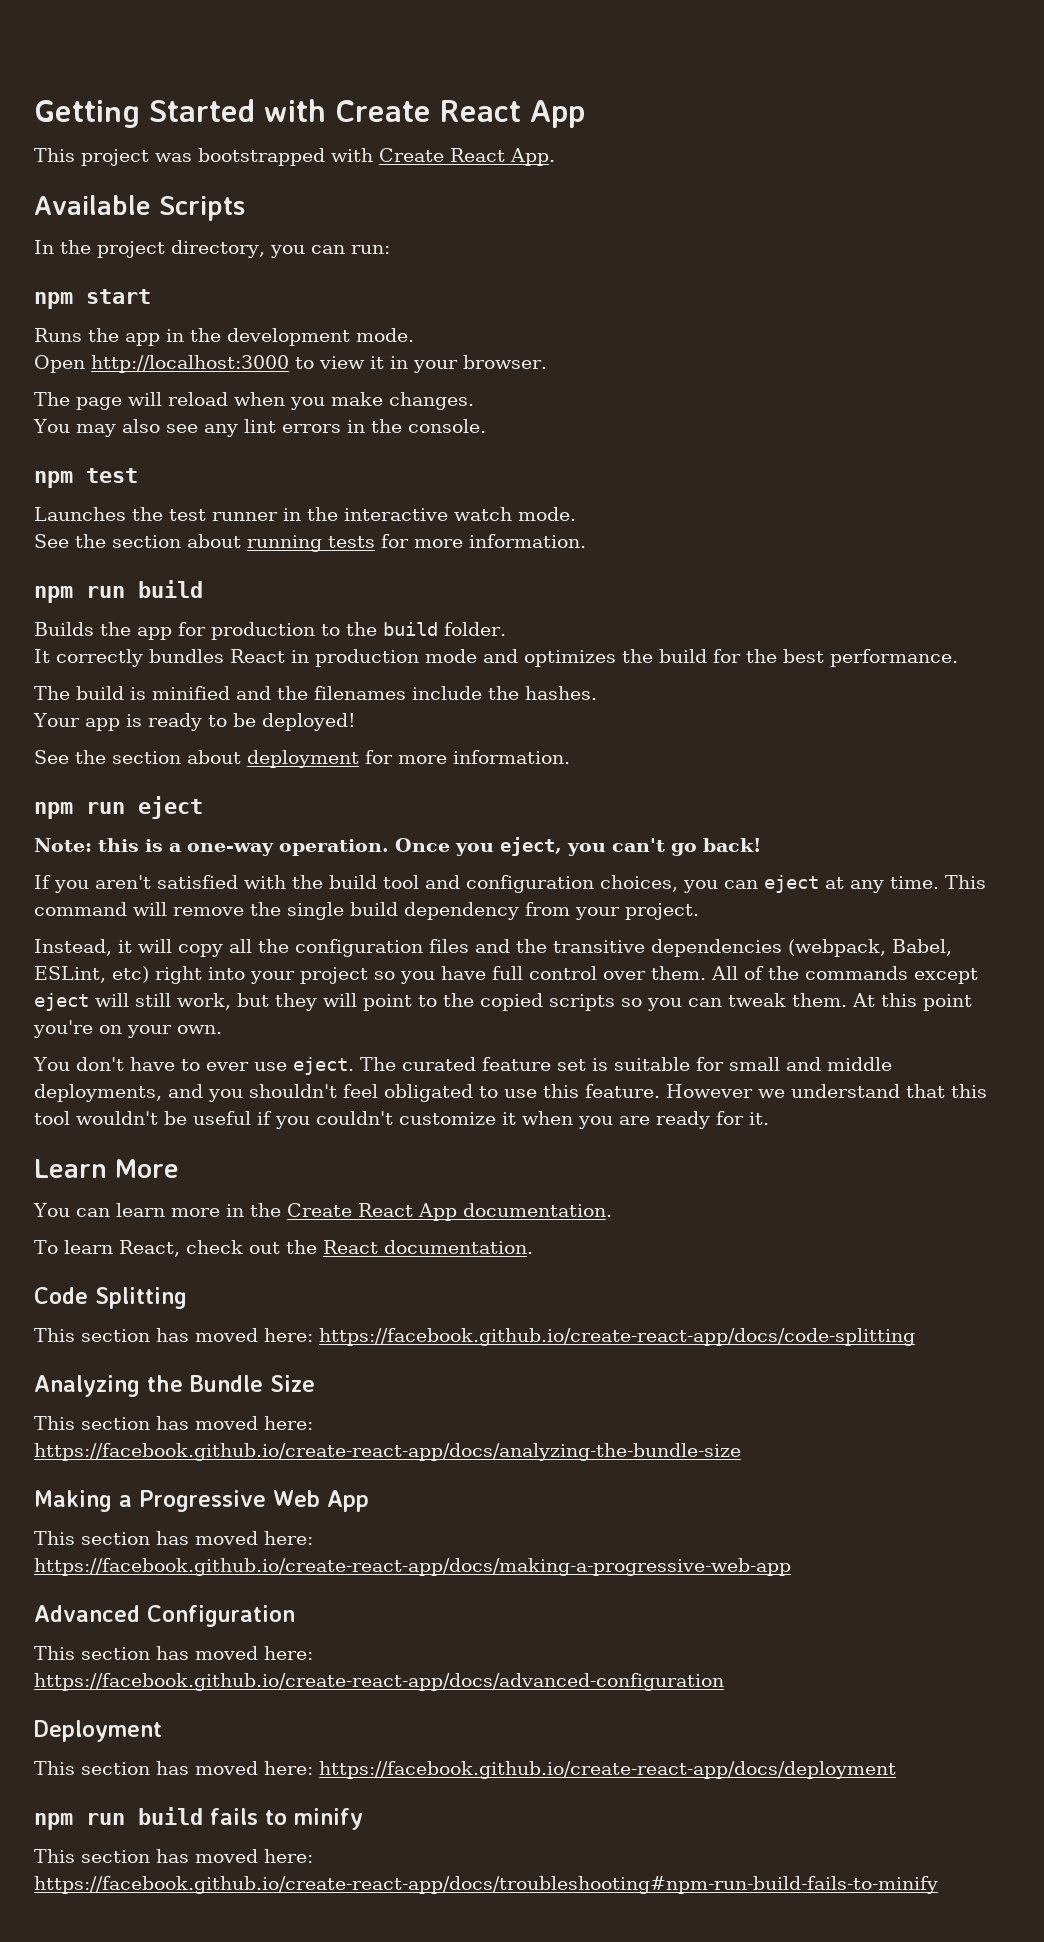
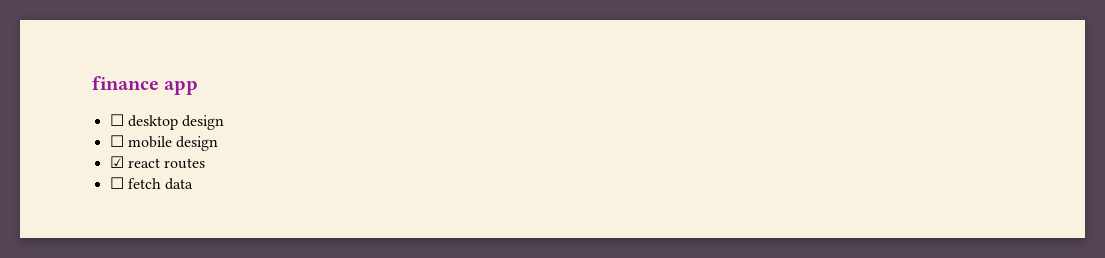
- Getting Started with Create React App
- This project was bootstrapped with Create React App.
- Available Scripts
- In the project directory, you can run:
- npm start
- Runs the app in the development mode.
- Open http://localhost:3000 to view it in your browser.
- The page will reload when you make changes.
- You may also see any lint errors in the console.
- npm test
- Launches the test runner in the interactive watch mode.
- See the section about running tests for more information.
- npm run build
- Builds the app for production to the build folder.
- It correctly bundles React in production mode and optimizes the build for the best performance.
- The build is minified and the filenames include the hashes.
- Your app is ready to be deployed!
- See the section about deployment for more information.
- npm run eject
- Note: this is a one-way operation. Once you eject, you can't go back!
- If you aren't satisfied with the build tool and configuration choices, you can eject at any time. This command will remove the single build dependency from your project.
- Instead, it will copy all the configuration files and the transitive dependencies (webpack, Babel, ESLint, etc) right into your project so you have full control over them. All of the commands except eject will still work, but they will point to the copied scripts so you can tweak them. At this point you're on your own.
- You don't have to ever use eject. The curated feature set is suitable for small and middle deployments, and you shouldn't feel obligated to use this feature. However we understand that this tool wouldn't be useful if you couldn't customize it when you are ready for it.
- Learn More
- You can learn more in the Create React App documentation.
- To learn React, check out the React documentation.
- Code Splitting
- This section has moved here: https://facebook.github.io/create-react-app/docs/code-splitting
- Analyzing the Bundle Size
- This section has moved here: https://facebook.github.io/create-react-app/docs/analyzing-the-bundle-size
- Making a Progressive Web App
- This section has moved here: https://facebook.github.io/create-react-app/docs/making-a-progressive-web-app
- Advanced Configuration
- This section has moved here: https://facebook.github.io/create-react-app/docs/advanced-configuration
- Deployment
- This section has moved here: https://facebook.github.io/create-react-app/docs/deployment
- npm run build fails to minify
- This section has moved here: https://facebook.github.io/create-react-app/docs/troubleshooting#npm-run-build-fails-to-minify
+ finance app
+ ☐ desktop design
+ ☐ mobile design
+ ☑ react routes
+ ☐ fetch data

